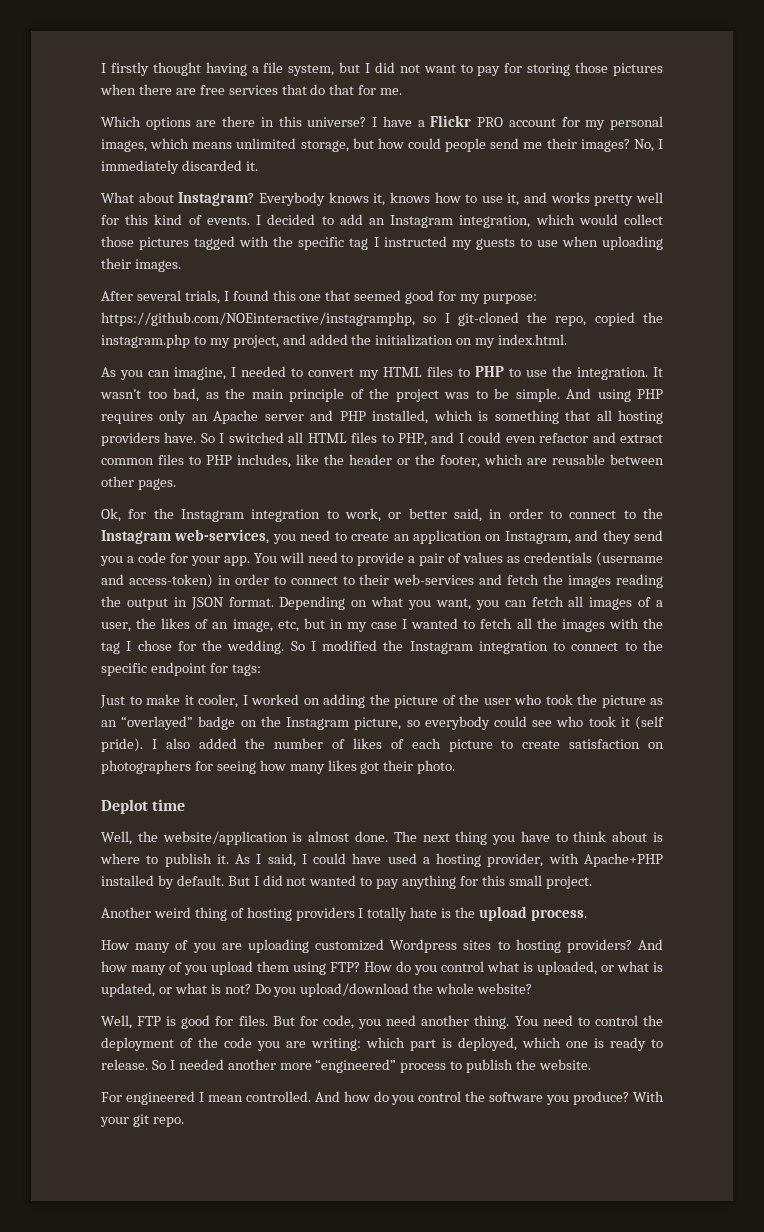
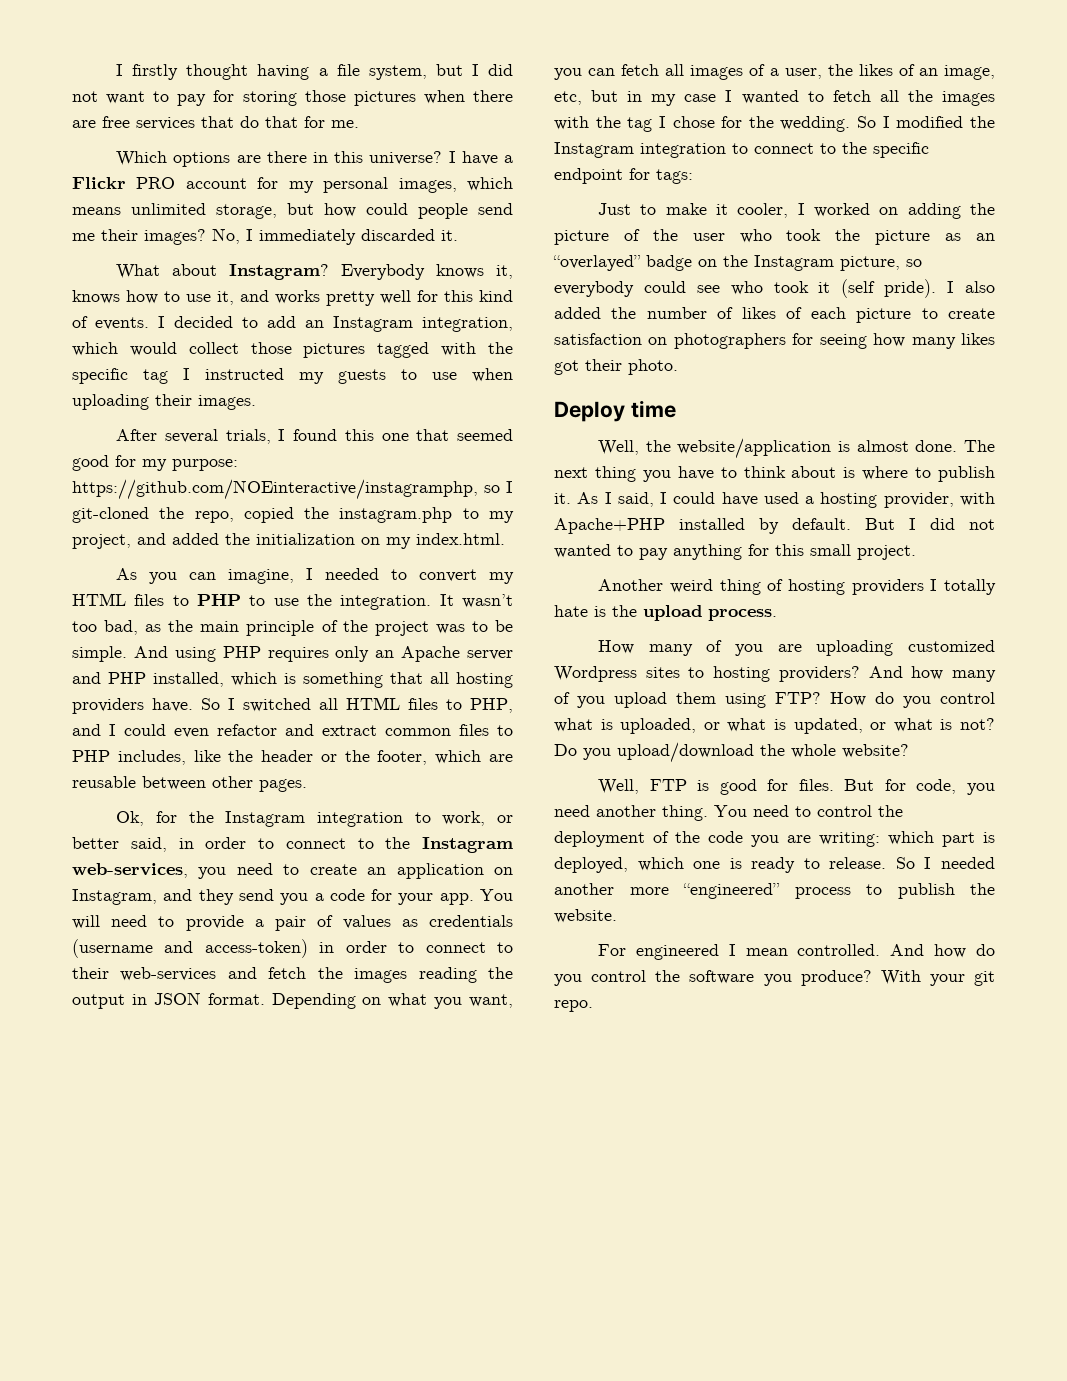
- Deplot time
+ Deploy time

